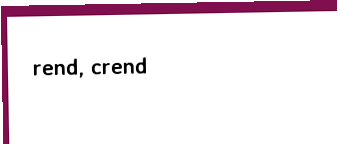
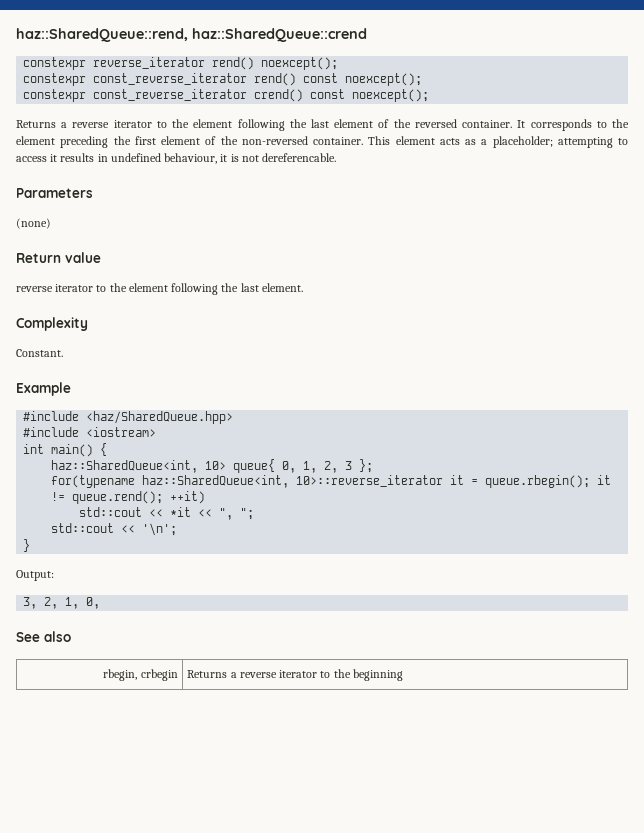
- rend, crend
+ haz::SharedQueue::rend, haz::SharedQueue::crend
+ constexpr reverse_iterator rend() noexcept();
+ constexpr const_reverse_iterator rend() const noexcept();
+ constexpr const_reverse_iterator crend() const noexcept();
+ Returns a reverse iterator to the element following the last element of the reversed container. It corresponds to the element preceding the first element of the non-reversed container. This element acts as a placeholder; attempting to access it results in undefined behaviour, it is not dereferencable.
+ Parameters
+ (none)
+ Return value
+ reverse iterator to the element following the last element.
+ Complexity
+ Constant.
+ Example
+ #include <haz/SharedQueue.hpp>
+ #include <iostream>
+ int main() {
+ haz::SharedQueue<int, 10> queue{ 0, 1, 2, 3 };
+ for(typename haz::SharedQueue<int, 10>::reverse_iterator it = queue.rbegin(); it != queue.rend(); ++it)
+ std::cout << *it << ", ";
+ std::cout << '\n';
+ }
+ Output:
+ 3, 2, 1, 0,
+ See also
+ rbegin, crbegin | Returns a reverse iterator to the beginning

